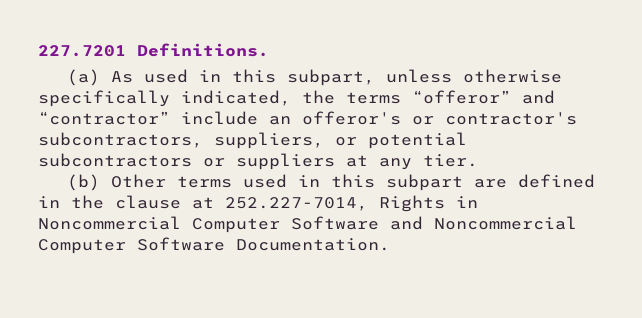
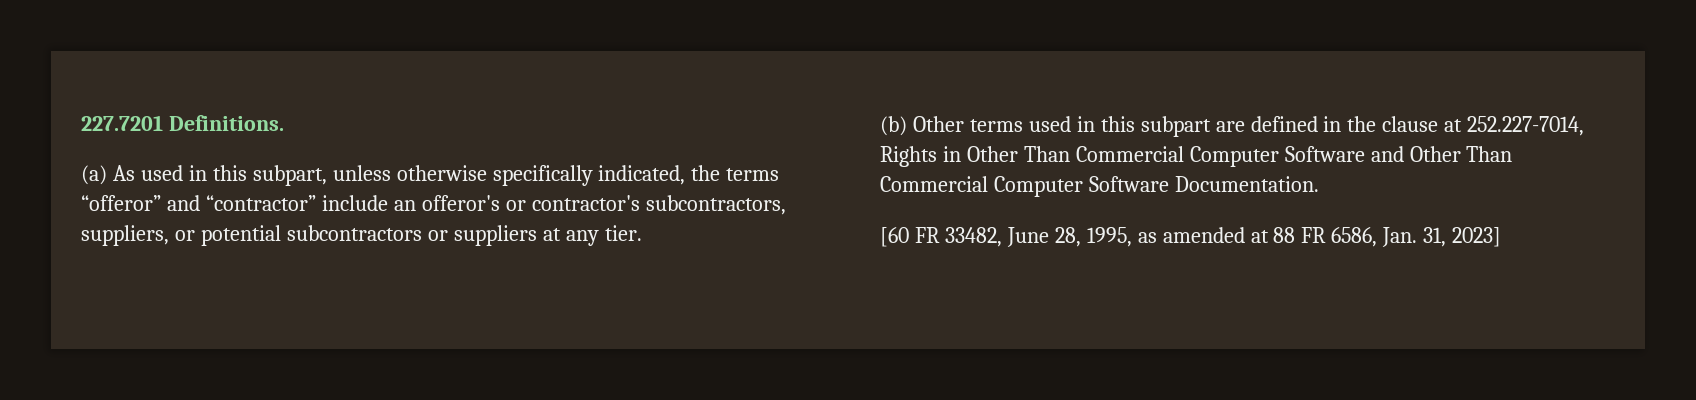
- (b) Other terms used in this subpart are defined in the clause at 252.227-7014, Rights in Noncommercial Computer Software and Noncommercial Computer Software Documentation.
+ (b) Other terms used in this subpart are defined in the clause at 252.227-7014, Rights in Other Than Commercial Computer Software and Other Than Commercial Computer Software Documentation.
+ [60 FR 33482, June 28, 1995, as amended at 88 FR 6586, Jan. 31, 2023]

